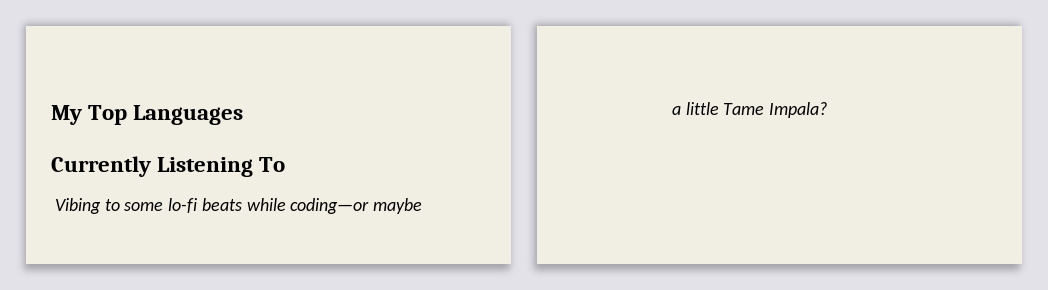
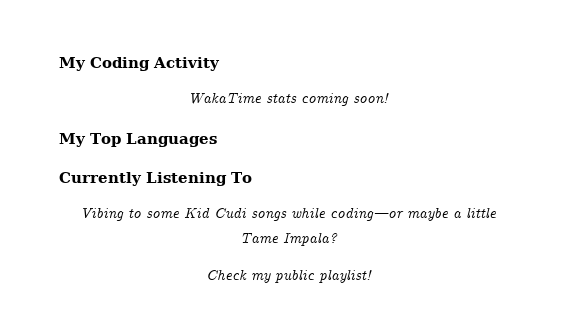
+ My Coding Activity
+ WakaTime stats coming soon!
- Vibing to some lo-fi beats while coding—or maybe a little Tame Impala?
+ Vibing to some Kid Cudi songs while coding—or maybe a little Tame Impala?
+ Check my public playlist!

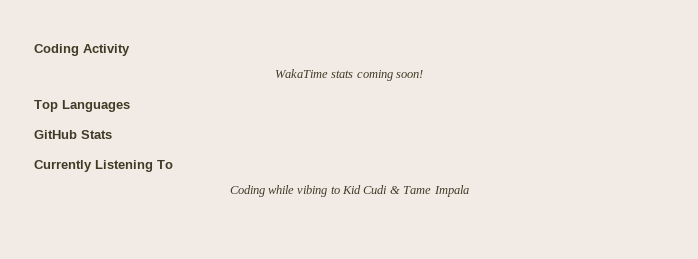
- My Coding Activity
+ Coding Activity
- My Top Languages
+ Top Languages
+ GitHub Stats
- Vibing to some Kid Cudi songs while coding—or maybe a little Tame Impala?
- Check my public playlist!
+ Coding while vibing to Kid Cudi & Tame Impala

